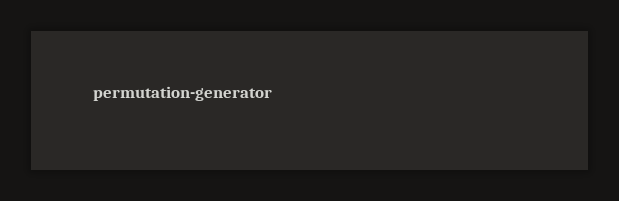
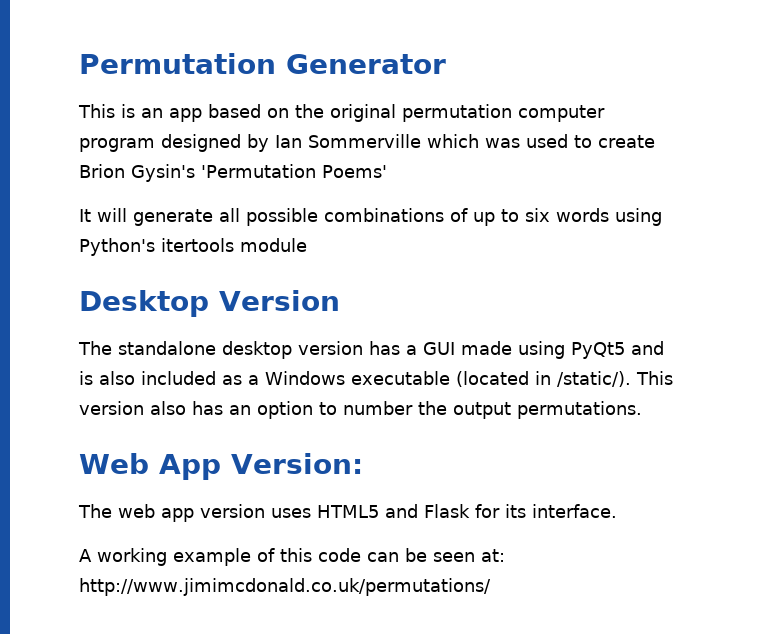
- permutation-generator
+ Permutation Generator
+ This is an app based on the original permutation computer program designed by Ian Sommerville which was used to create Brion Gysin's 'Permutation Poems'
+ It will generate all possible combinations of up to six words using Python's itertools module
+ Desktop Version
+ The standalone desktop version has a GUI made using PyQt5 and is also included as a Windows executable (located in /static/). This version also has an option to number the output permutations.
+ Web App Version:
+ The web app version uses HTML5 and Flask for its interface.
+ A working example of this code can be seen at: http://www.jimimcdonald.co.uk/permutations/

